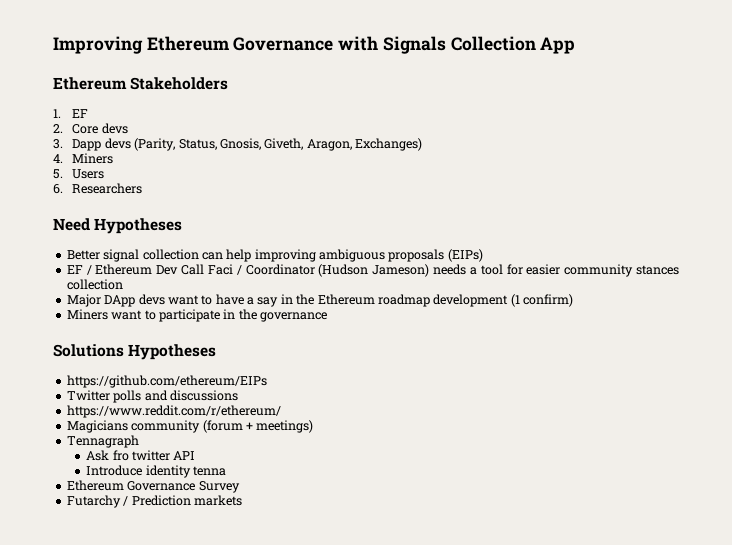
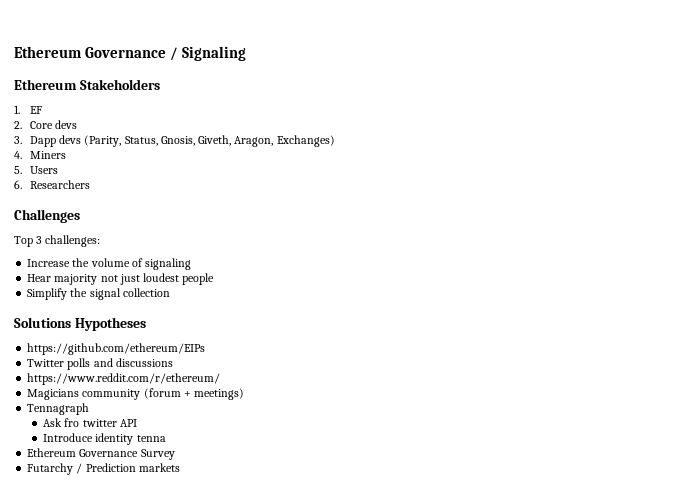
- Improving Ethereum Governance with Signals Collection App
+ Ethereum Governance / Signaling
- Need Hypotheses
- Better signal collection can help improving ambiguous proposals (EIPs)
- EF / Ethereum Dev Call Faci / Coordinator (Hudson Jameson) needs a tool for easier community stances collection
- Major DApp devs want to have a say in the Ethereum roadmap development (1 confirm)
- Miners want to participate in the governance
+ Challenges
+ Top 3 challenges:
+ Increase the volume of signaling
+ Hear majority not just loudest people
+ Simplify the signal collection

